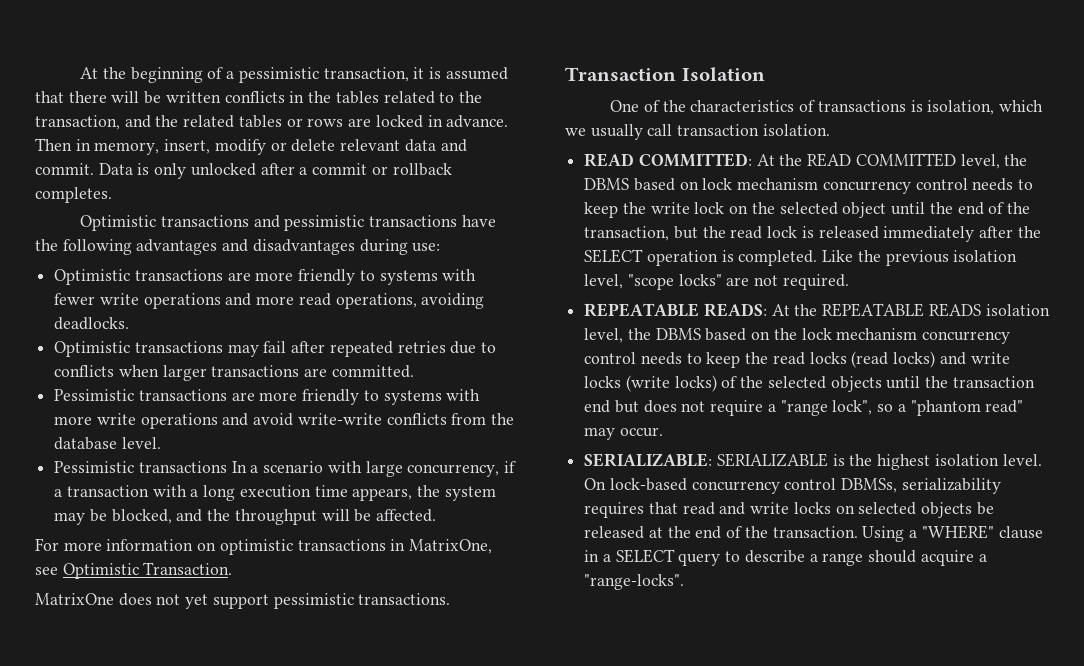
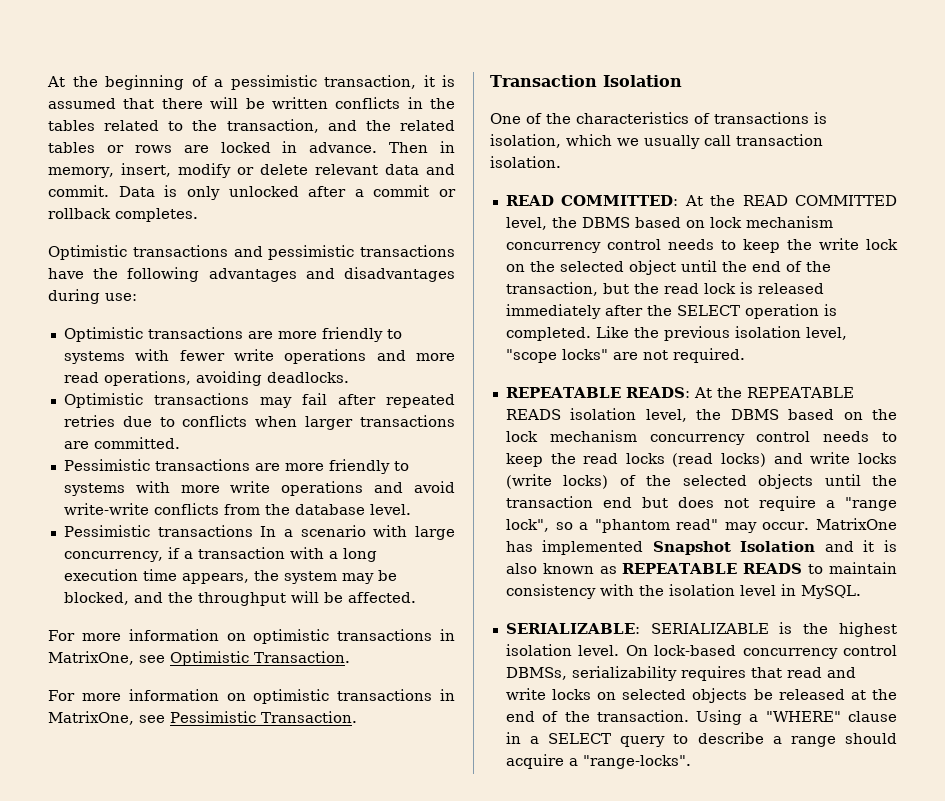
- MatrixOne does not yet support pessimistic transactions.
+ For more information on optimistic transactions in MatrixOne, see Pessimistic Transaction.
+ MatrixOne has implemented Snapshot Isolation and it is also known as REPEATABLE READS to maintain consistency with the isolation level in MySQL.

